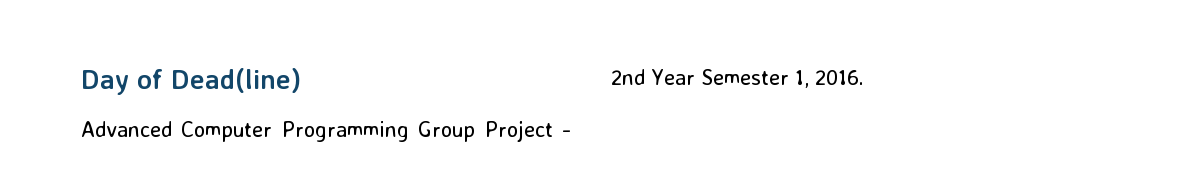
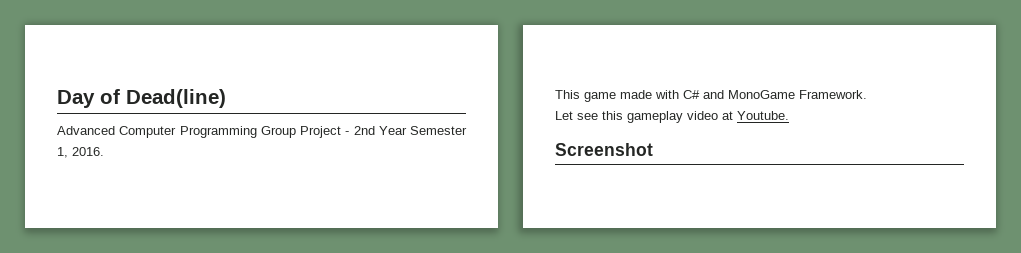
+ This game made with C# and MonoGame Framework.
+ Let see this gameplay video at Youtube.
+ Screenshot

